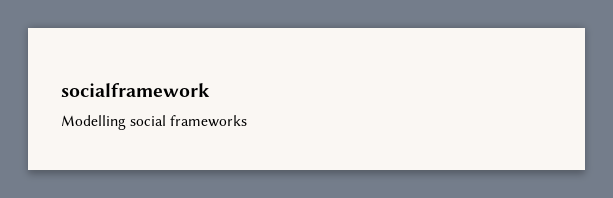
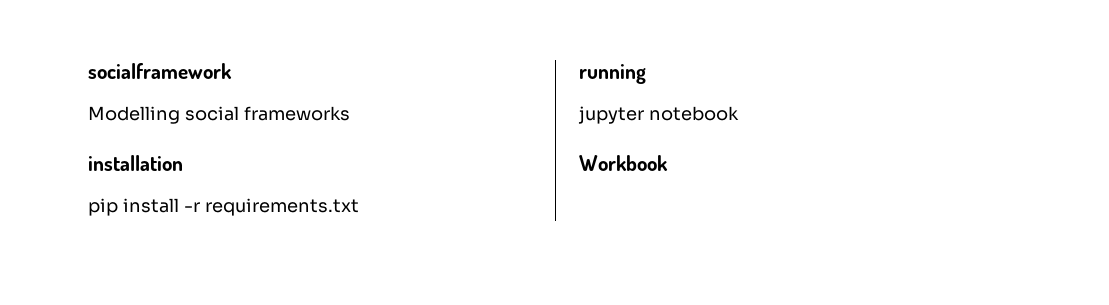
+ installation
+ pip install -r requirements.txt
+ running
+ jupyter notebook
+ Workbook

